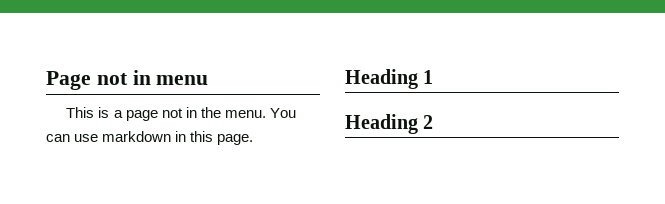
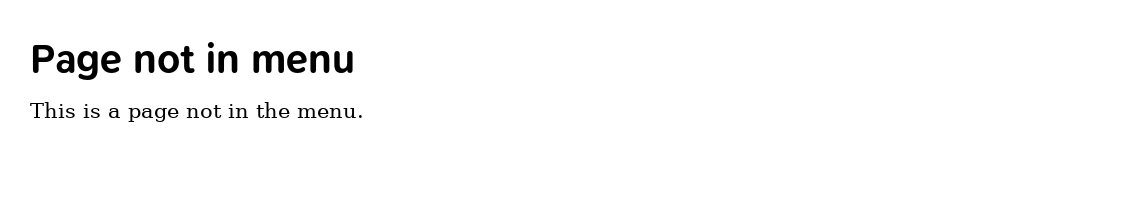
- You can use markdown in this page.
- Heading 1
- Heading 2

